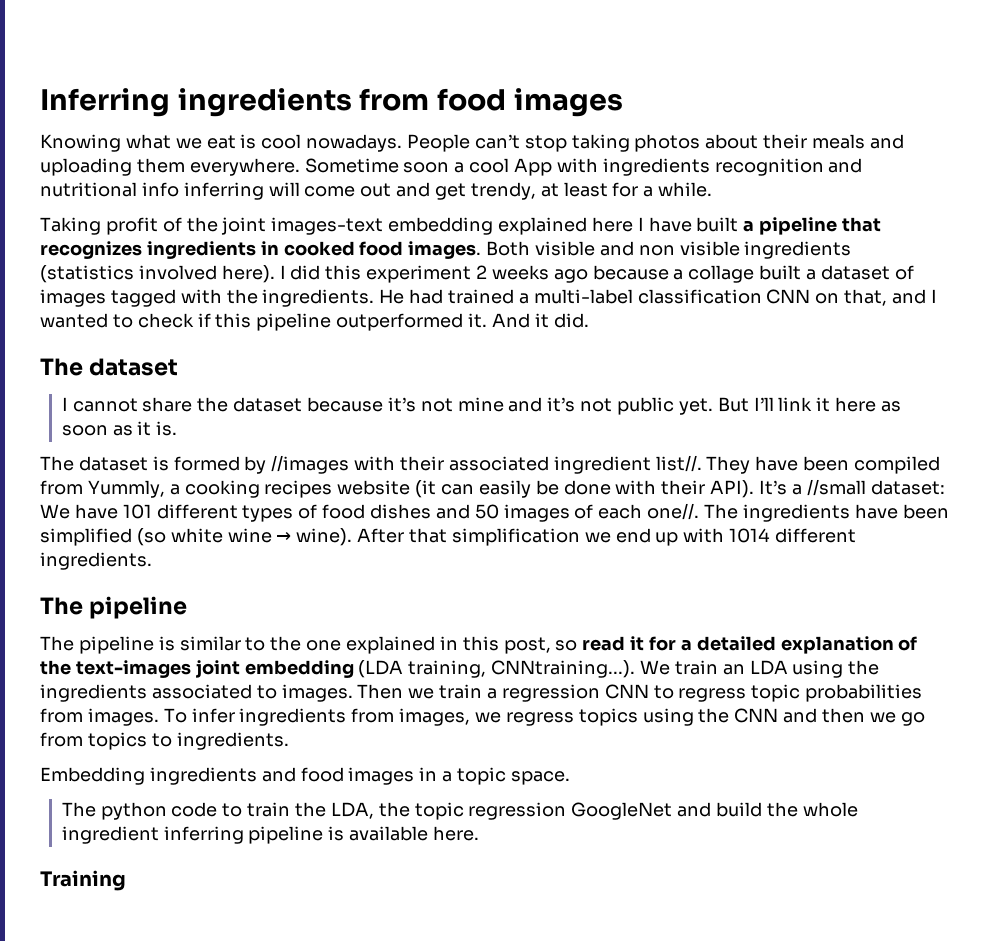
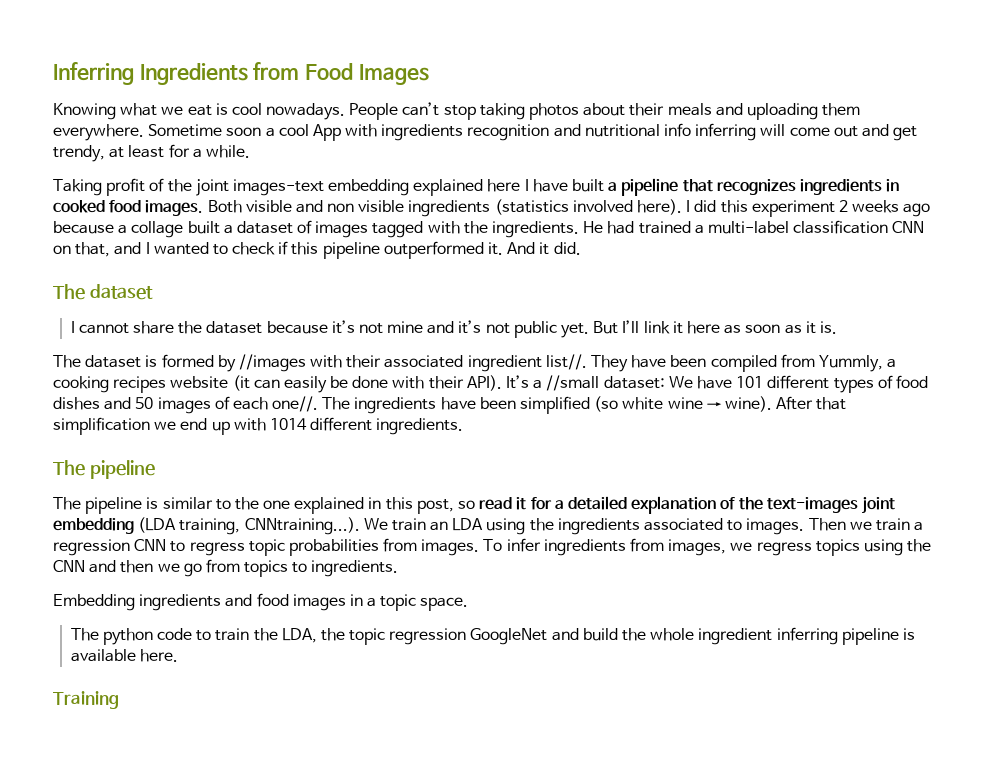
- Inferring ingredients from food images
+ Inferring Ingredients from Food Images

